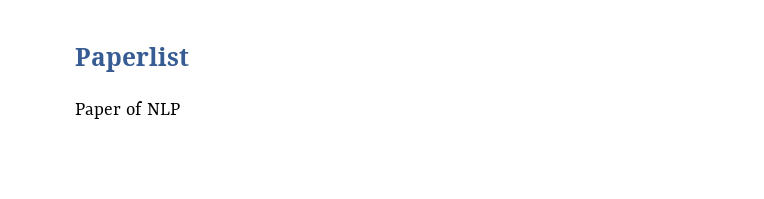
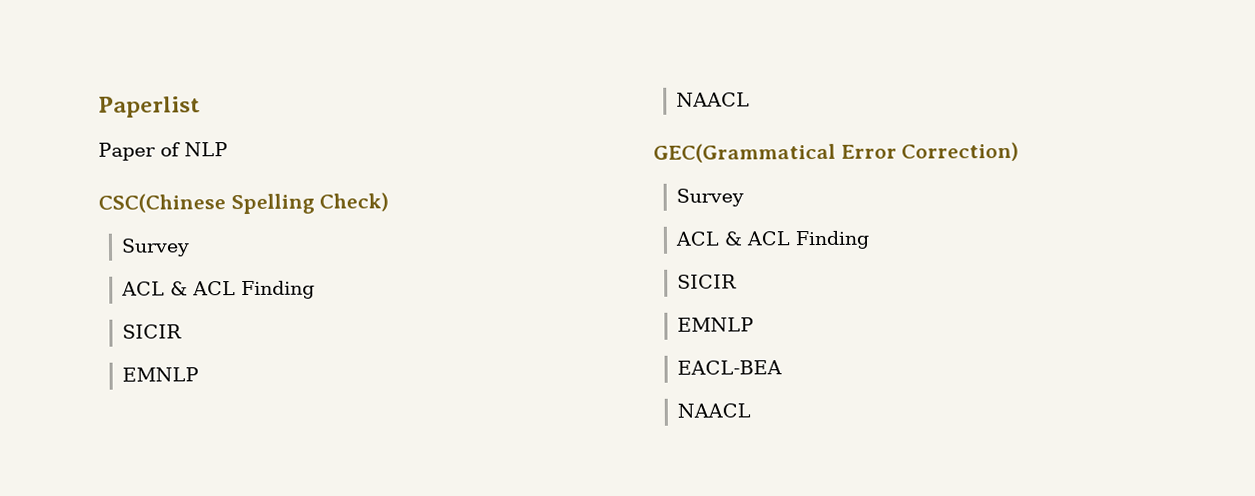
+ CSC(Chinese Spelling Check)
+ Survey
+ ACL & ACL Finding
+ SICIR
+ EMNLP
+ NAACL
+ GEC(Grammatical Error Correction)
+ Survey
+ ACL & ACL Finding
+ SICIR
+ EMNLP
+ EACL-BEA
+ NAACL

